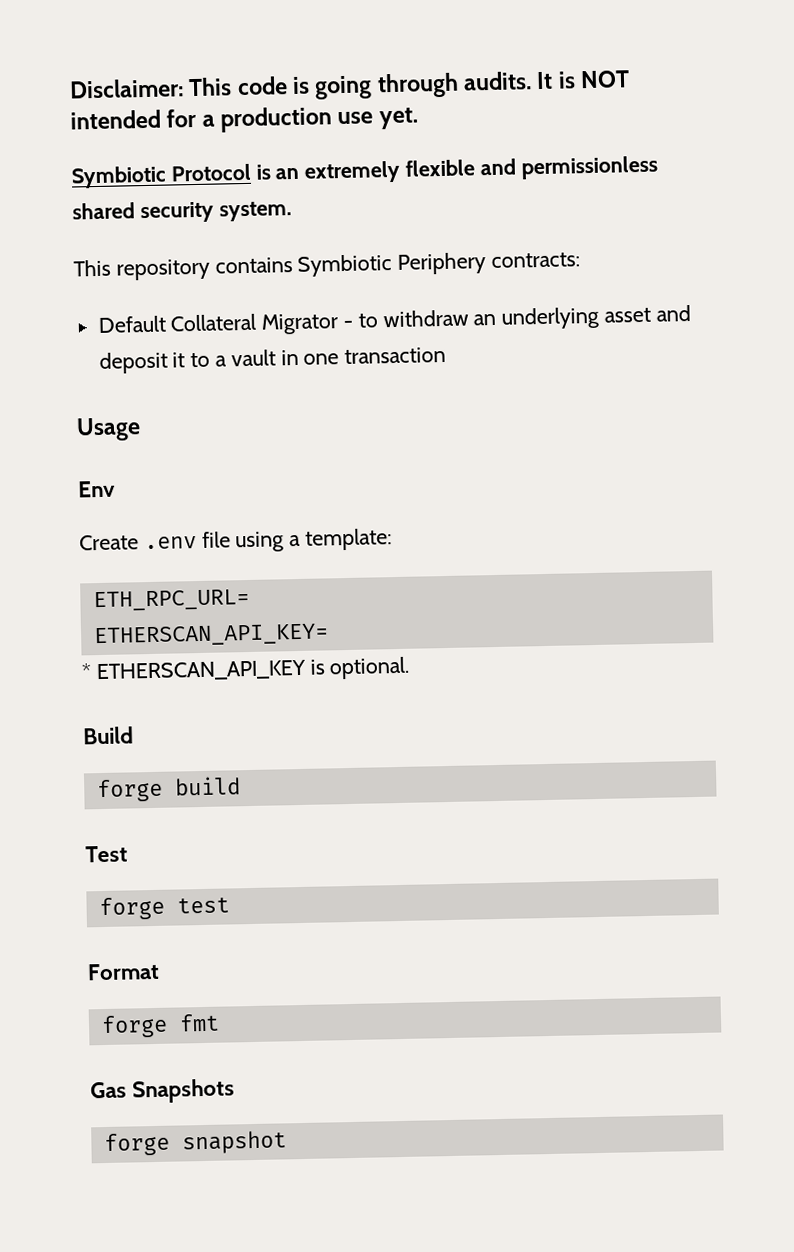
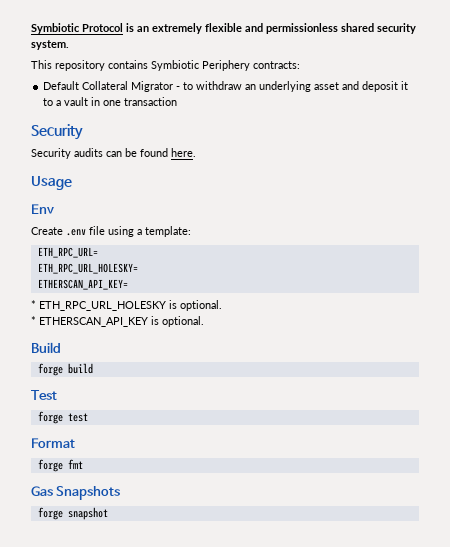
- Disclaimer: This code is going through audits. It is NOT intended for a production use yet.
  Default Collateral Migrator - to withdraw an underlying asset and deposit it to a vault in one transaction
+ Security
+ Security audits can be found here.
+ ETH_RPC_URL_HOLESKY=
+ * ETH_RPC_URL_HOLESKY is optional.

